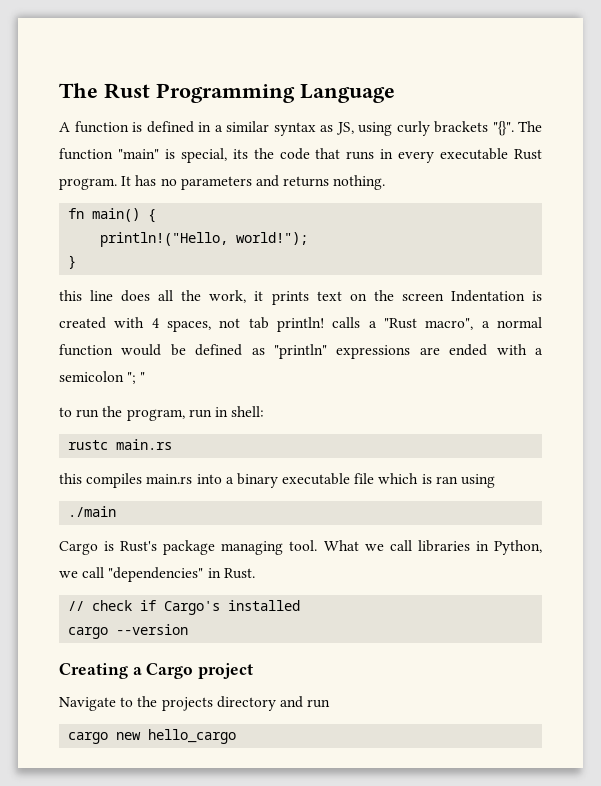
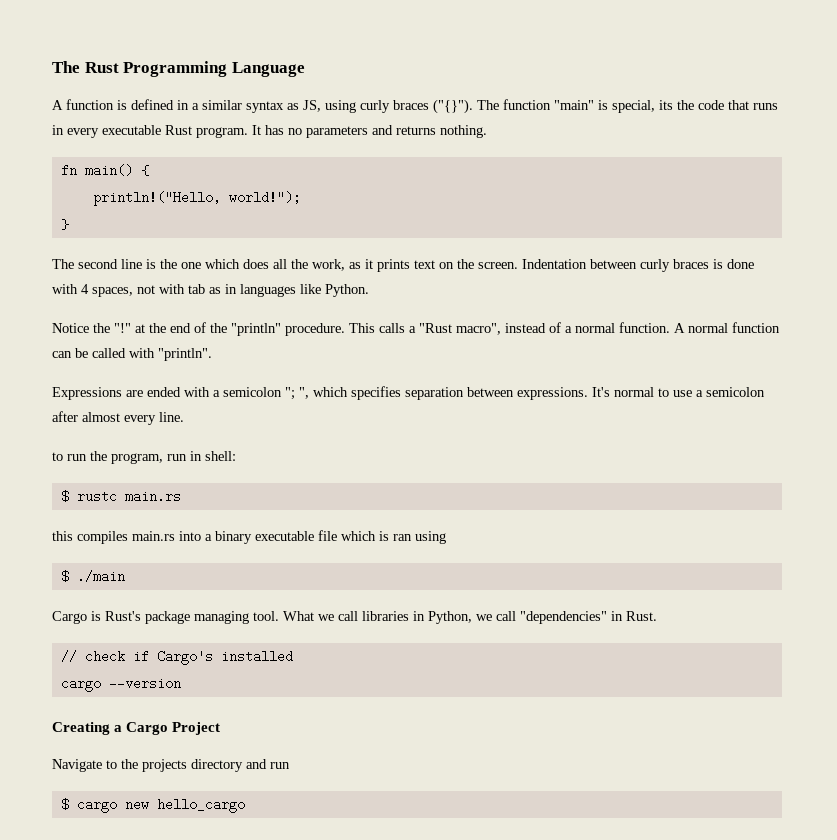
- A function is defined in a similar syntax as JS, using curly brackets "{}".
+ A function is defined in a similar syntax as JS, using curly braces ("{}").
- this line does all the work, it prints text on the screen Indentation is created with 4 spaces, not tab println! calls a "Rust macro", a normal function would be defined as "println" expressions are ended with a semicolon "; "
+ The second line is the one which does all the work, as it prints text on the screen. Indentation between curly braces is done with 4 spaces, not with tab as in languages like Python.
+ Notice the "!" at the end of the "println" procedure. This calls a "Rust macro", instead of a normal function. A normal function can be called with "println".
+ Expressions are ended with a semicolon "; ", which specifies separation between expressions. It's normal to use a semicolon after almost every line.
- rustc main.rs
+ $ rustc main.rs
- ./main
+ $ ./main
- Creating a Cargo project
+ Creating a Cargo Project
- cargo new hello_cargo
+ $ cargo new hello_cargo

